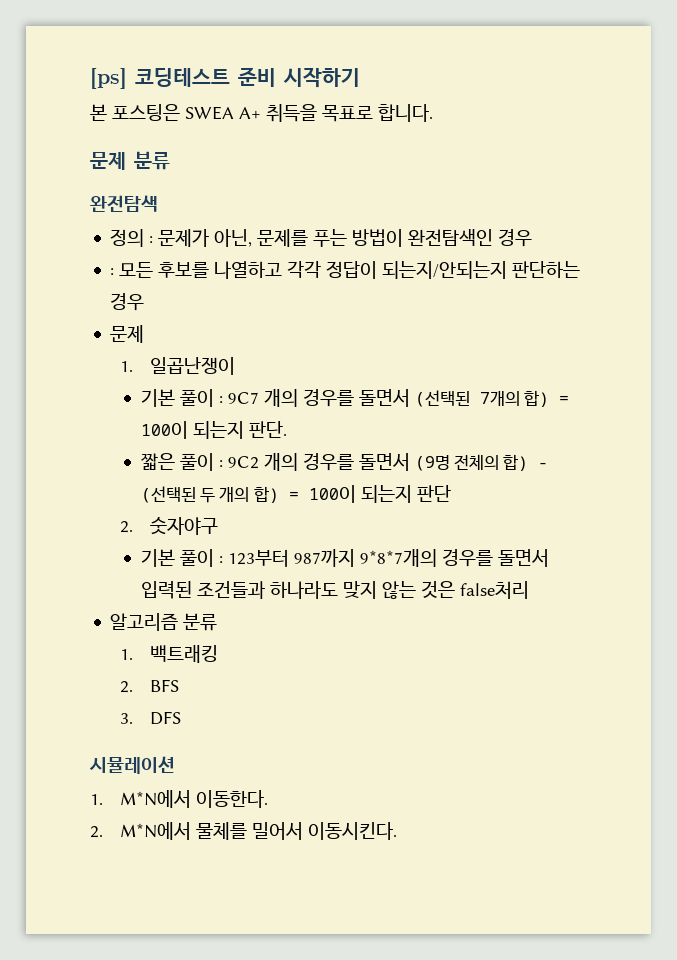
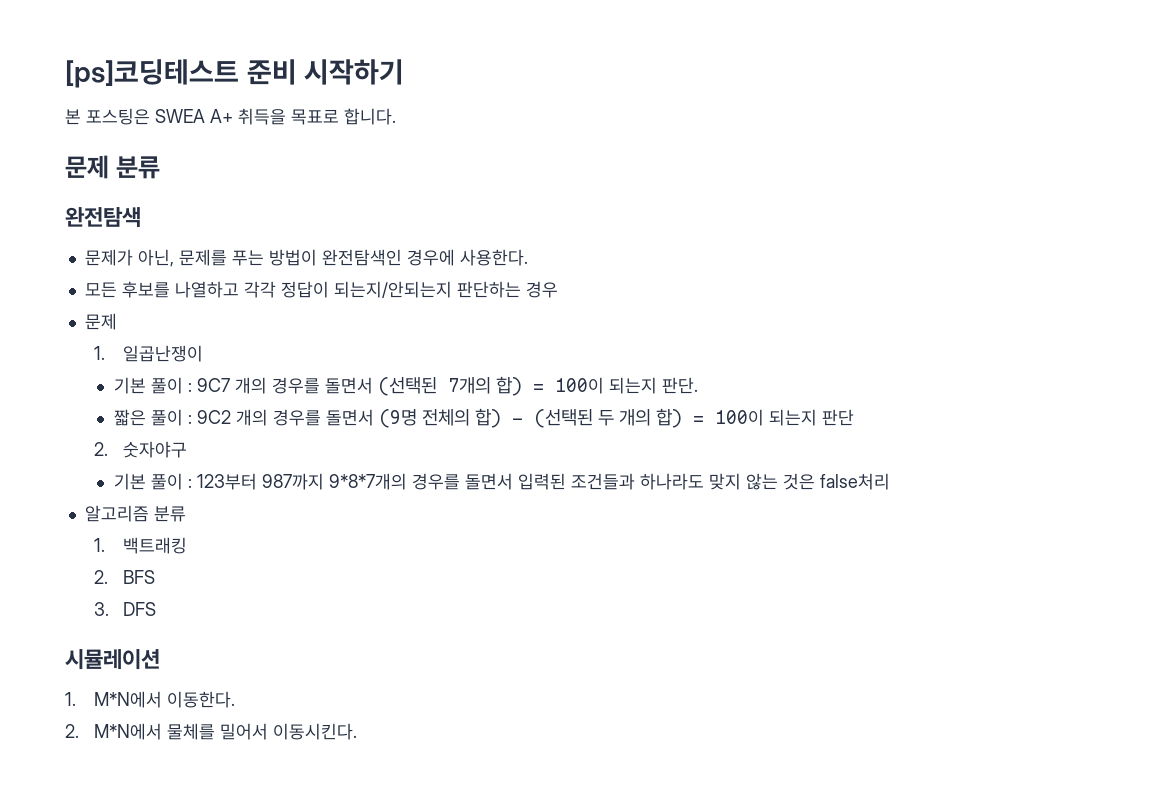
- [ps] 코딩테스트 준비 시작하기
+ [ps]코딩테스트 준비 시작하기
- 정의 : 문제가 아닌, 문제를 푸는 방법이 완전탐색인 경우
- : 모든 후보를 나열하고 각각 정답이 되는지/안되는지 판단하는 경우
+ 문제가 아닌, 문제를 푸는 방법이 완전탐색인 경우에 사용한다.
+ 모든 후보를 나열하고 각각 정답이 되는지/안되는지 판단하는 경우

